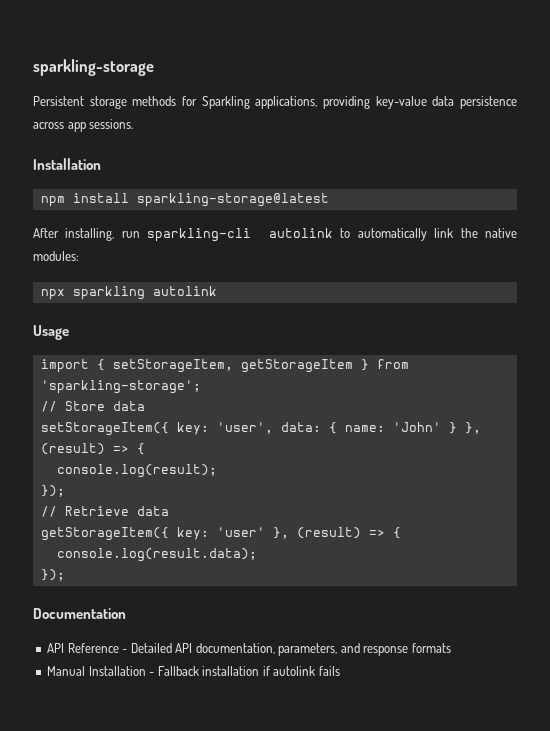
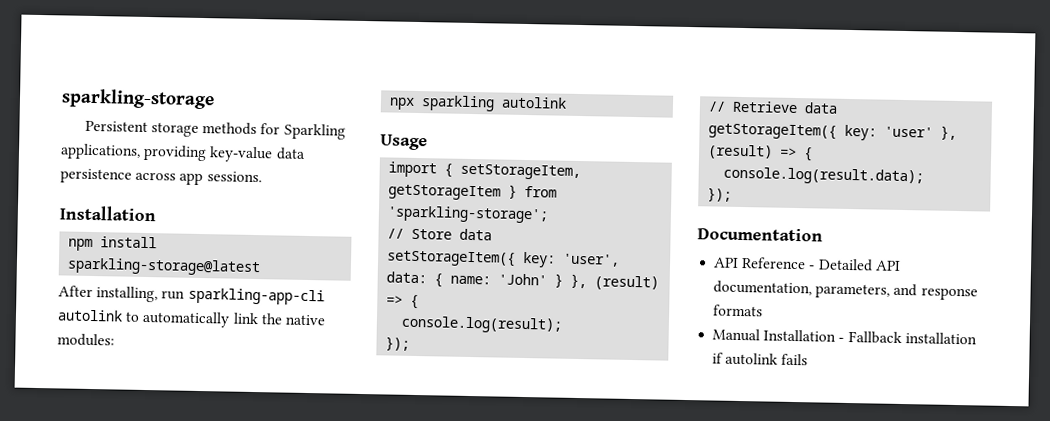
- After installing, run sparkling-cli autolink to automatically link the native modules:
+ After installing, run sparkling-app-cli autolink to automatically link the native modules:

